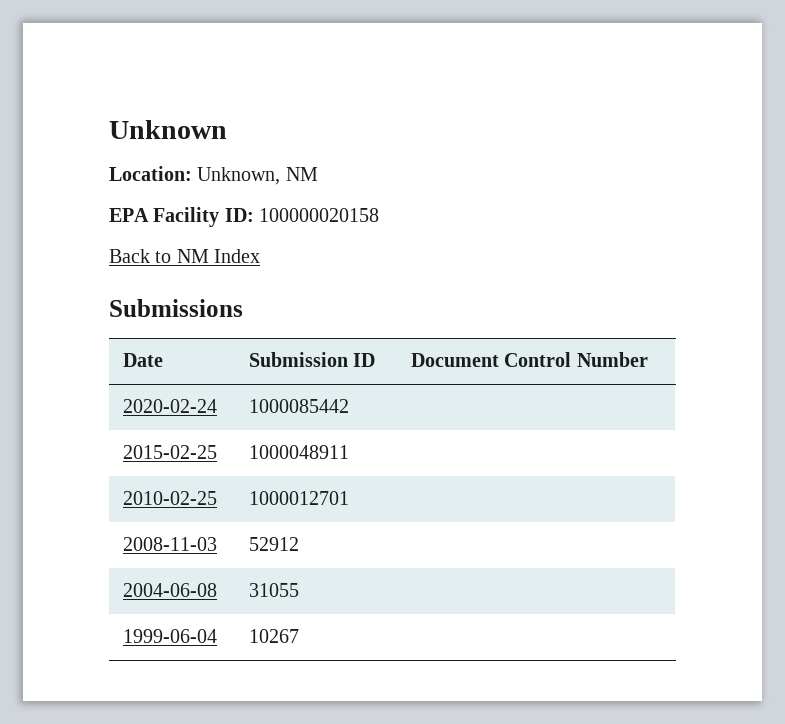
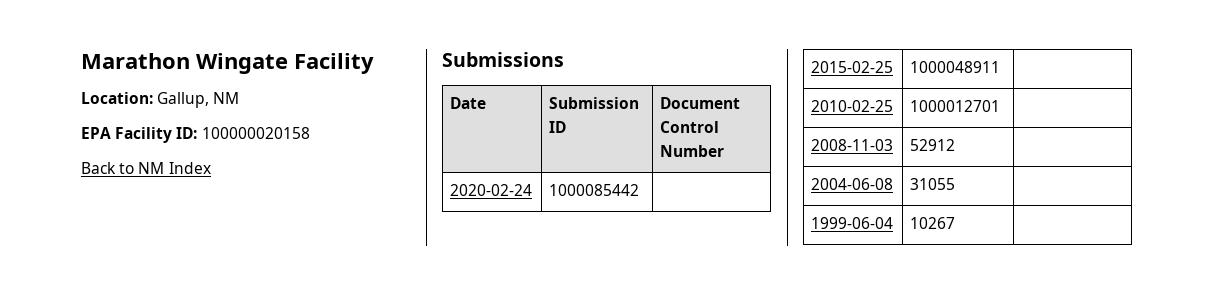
- Unknown
+ Marathon Wingate Facility
- Location: Unknown, NM
+ Location: Gallup, NM

